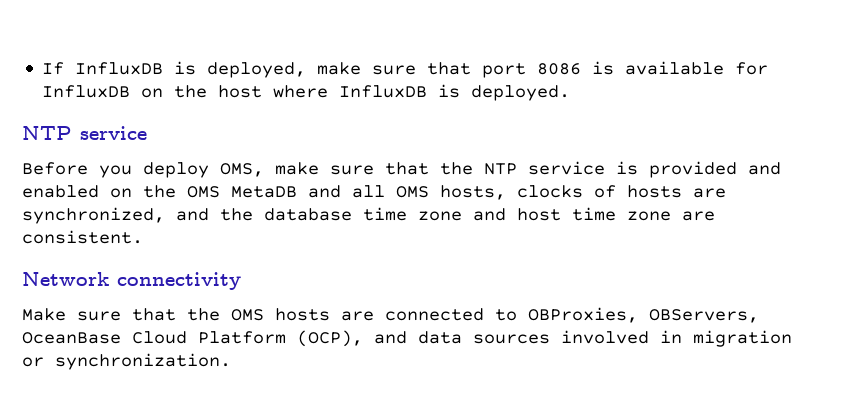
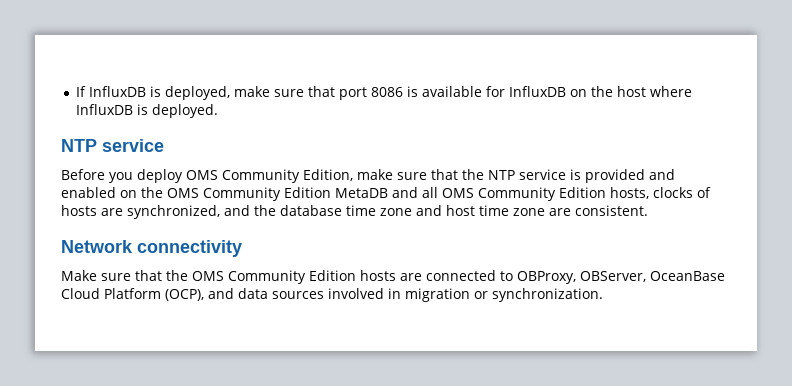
- Before you deploy OMS, make sure that the NTP service is provided and enabled on the OMS MetaDB and all OMS hosts, clocks of hosts are synchronized, and the database time zone and host time zone are consistent.
+ Before you deploy OMS Community Edition, make sure that the NTP service is provided and enabled on the OMS Community Edition MetaDB and all OMS Community Edition hosts, clocks of hosts are synchronized, and the database time zone and host time zone are consistent.
- Make sure that the OMS hosts are connected to OBProxies, OBServers, OceanBase Cloud Platform (OCP), and data sources involved in migration or synchronization.
+ Make sure that the OMS Community Edition hosts are connected to OBProxy, OBServer, OceanBase Cloud Platform (OCP), and data sources involved in migration or synchronization.

